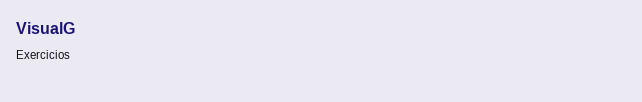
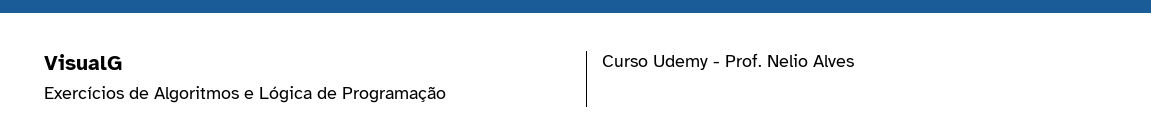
- Exercicios
+ Exercícios de Algoritmos e Lógica de Programação
+ Curso Udemy - Prof. Nelio Alves

